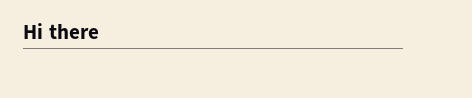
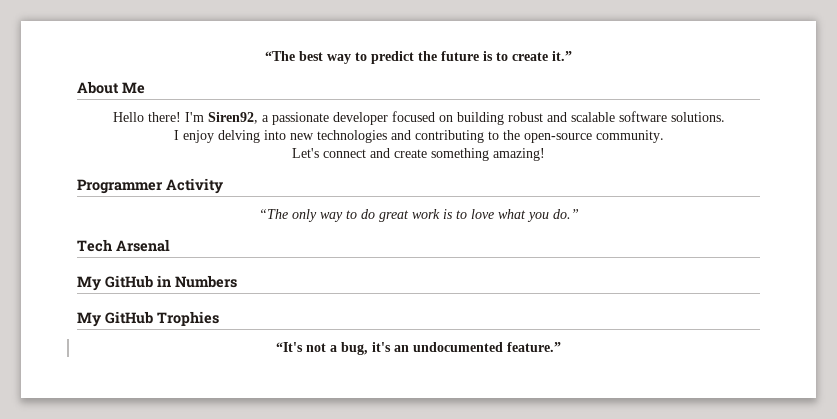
- Hi there
+ “The best way to predict the future is to create it.”
+ About Me
+ Hello there! I'm Siren92, a passionate developer focused on building robust and scalable software solutions.
+ I enjoy delving into new technologies and contributing to the open-source community.
+ Let's connect and create something amazing!
+ Programmer Activity
+ “The only way to do great work is to love what you do.”
+ Tech Arsenal
+ My GitHub in Numbers
+ My GitHub Trophies
+ “It's not a bug, it's an undocumented feature.”

